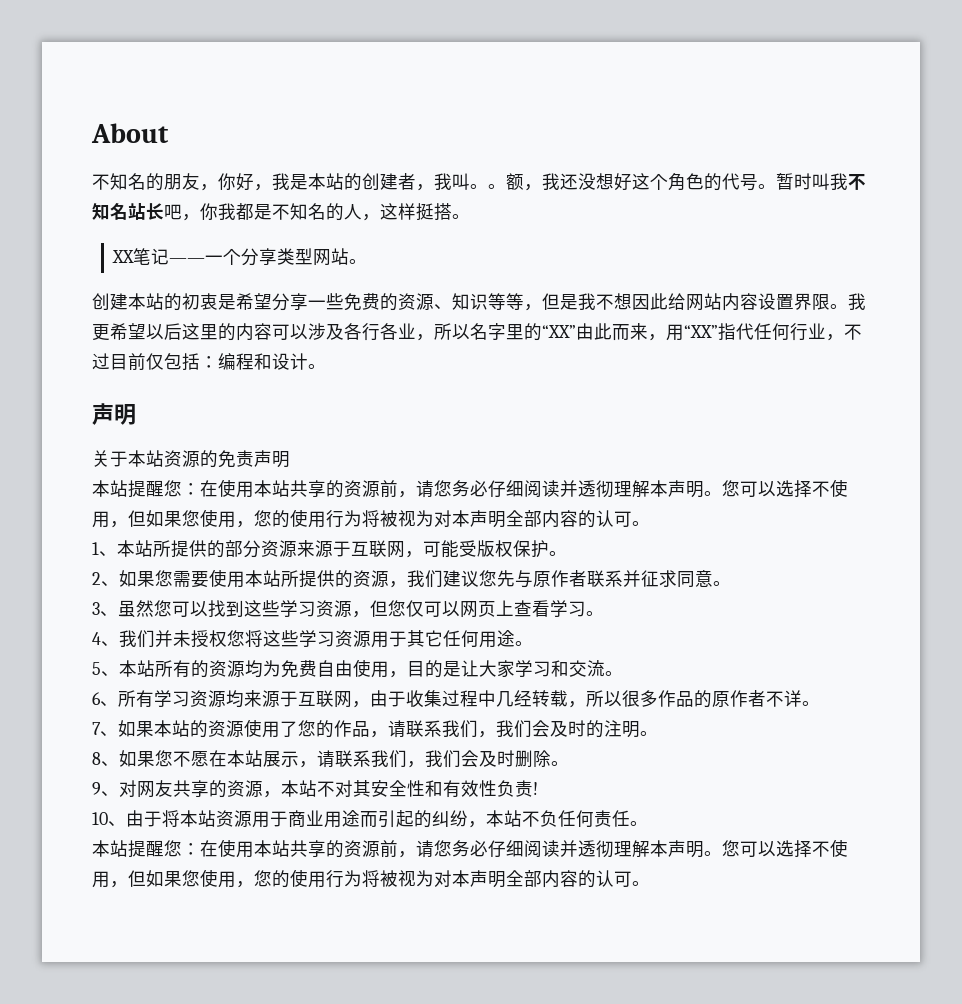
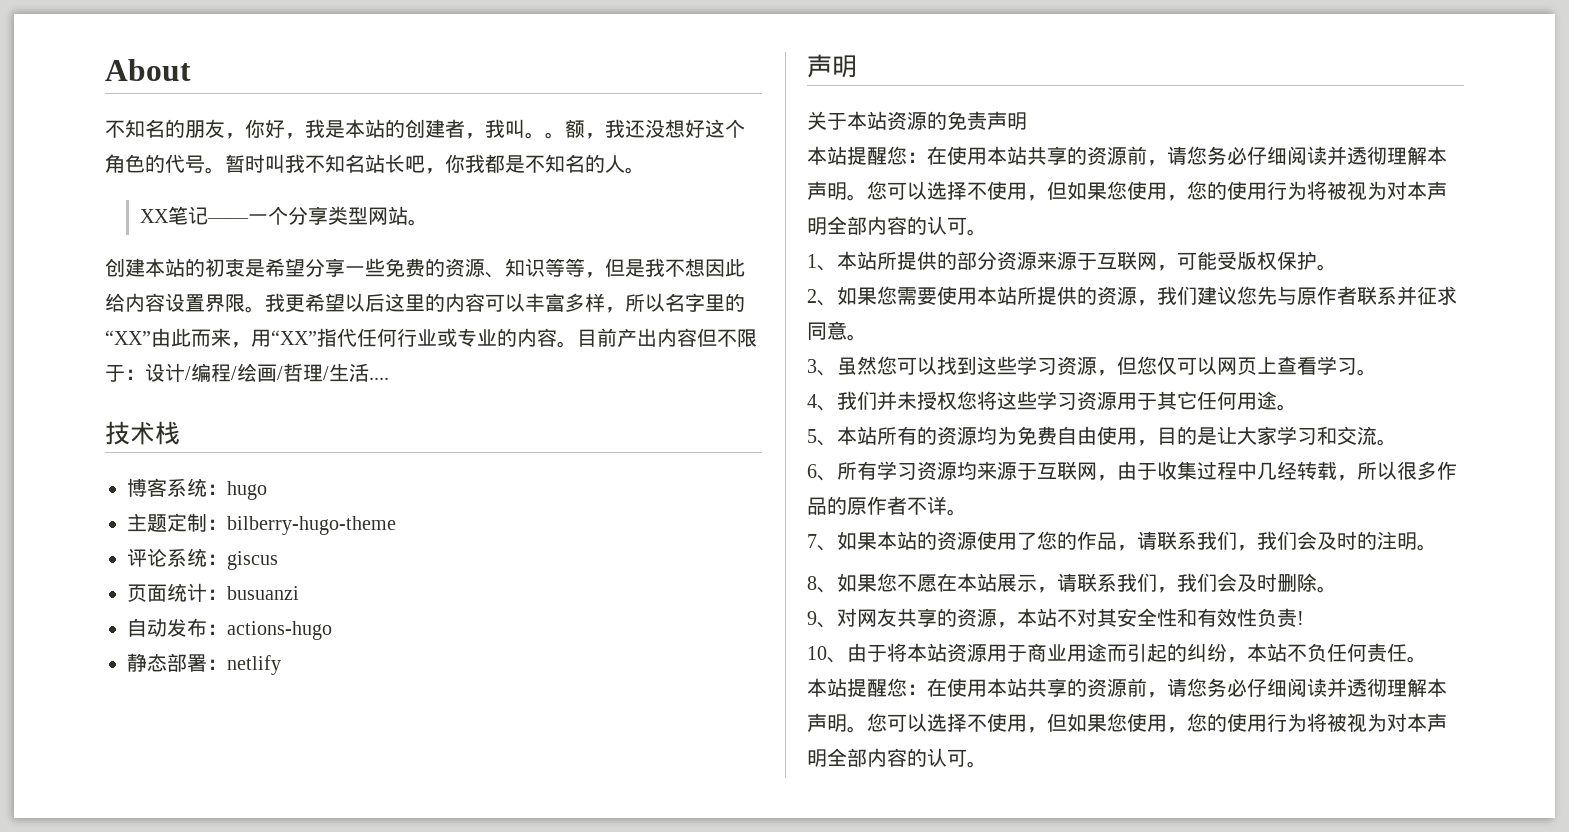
- 暂时叫我不知名站长吧，你我都是不知名的人，这样挺搭。
+ 暂时叫我不知名站长吧，你我都是不知名的人。
- 创建本站的初衷是希望分享一些免费的资源、知识等等，但是我不想因此给网站内容设置界限。
+ 创建本站的初衷是希望分享一些免费的资源、知识等等，但是我不想因此给内容设置界限。
- 我更希望以后这里的内容可以涉及各行各业，所以名字里的“XX”由此而来，用“XX”指代任何行业，不过目前仅包括：编程和设计。
+ 我更希望以后这里的内容可以丰富多样，所以名字里的“XX”由此而来，用“XX”指代任何行业或专业的内容。目前产出内容但不限于：设计/编程/绘画/哲理/生活....
+ 技术栈
+ 博客系统：hugo
+ 主题定制：bilberry-hugo-theme
+ 评论系统：giscus
+ 页面统计：busuanzi
+ 自动发布：actions-hugo
+ 静态部署：netlify

